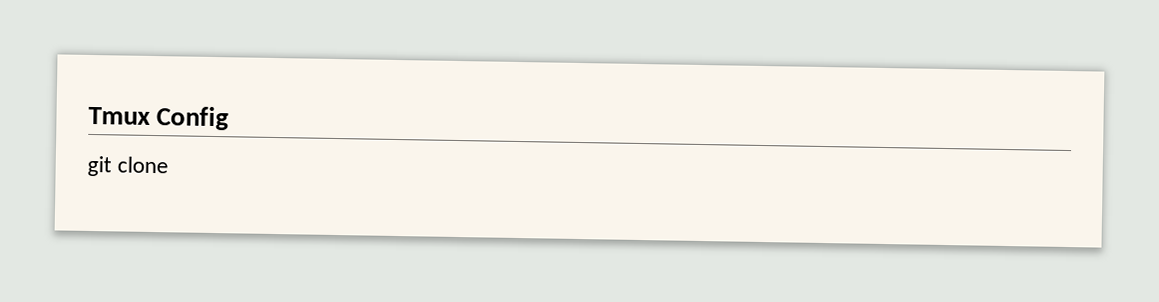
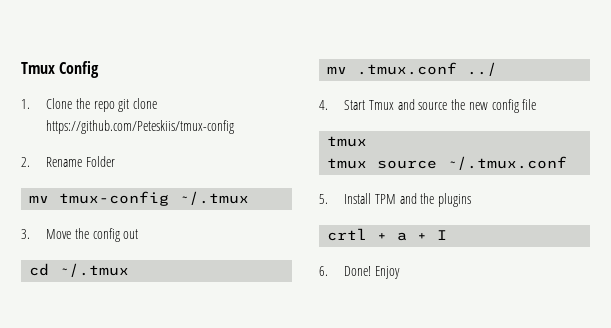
- git clone
+ 1. Clone the repo git clone https://github.com/Peteskiis/tmux-config
+ 2. Rename Folder
+ mv tmux-config ~/.tmux
+ 3. Move the config out
+ cd ~/.tmux
+ mv .tmux.conf ../
+ 4. Start Tmux and source the new config file
+ tmux
+ tmux source ~/.tmux.conf
+ 5. Install TPM and the plugins
+ crtl + a + I
+ 6. Done! Enjoy

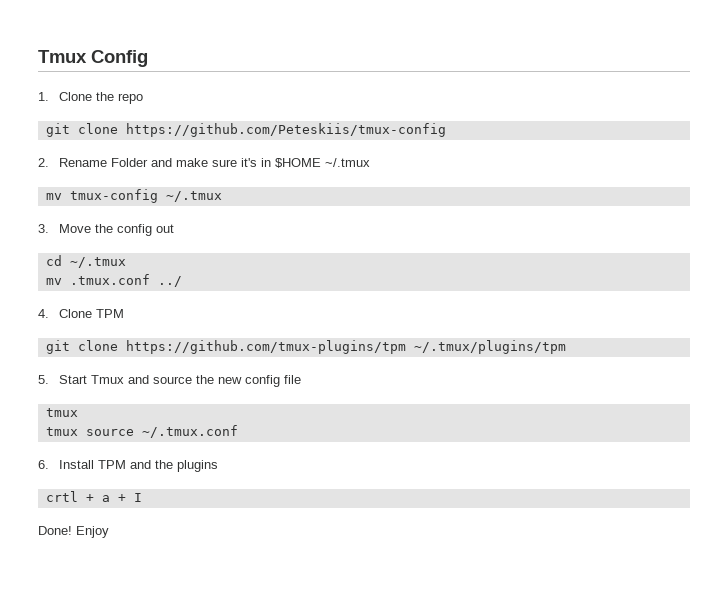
- 1. Clone the repo git clone https://github.com/Peteskiis/tmux-config
+ 1. Clone the repo
+ git clone https://github.com/Peteskiis/tmux-config
- 2. Rename Folder
+ 2. Rename Folder and make sure it's in $HOME ~/.tmux
- 4. Start Tmux and source the new config file
+ 4. Clone TPM
+ git clone https://github.com/tmux-plugins/tpm ~/.tmux/plugins/tpm
+ 5. Start Tmux and source the new config file
- 5. Install TPM and the plugins
+ 6. Install TPM and the plugins
- 6. Done!
+ Done!

